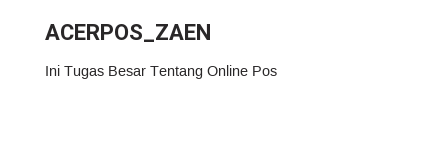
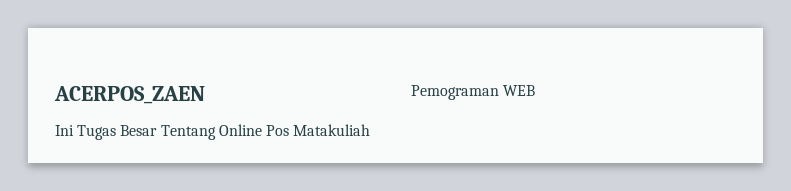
- Ini Tugas Besar Tentang Online Pos
+ Ini Tugas Besar Tentang Online Pos Matakuliah Pemograman WEB

